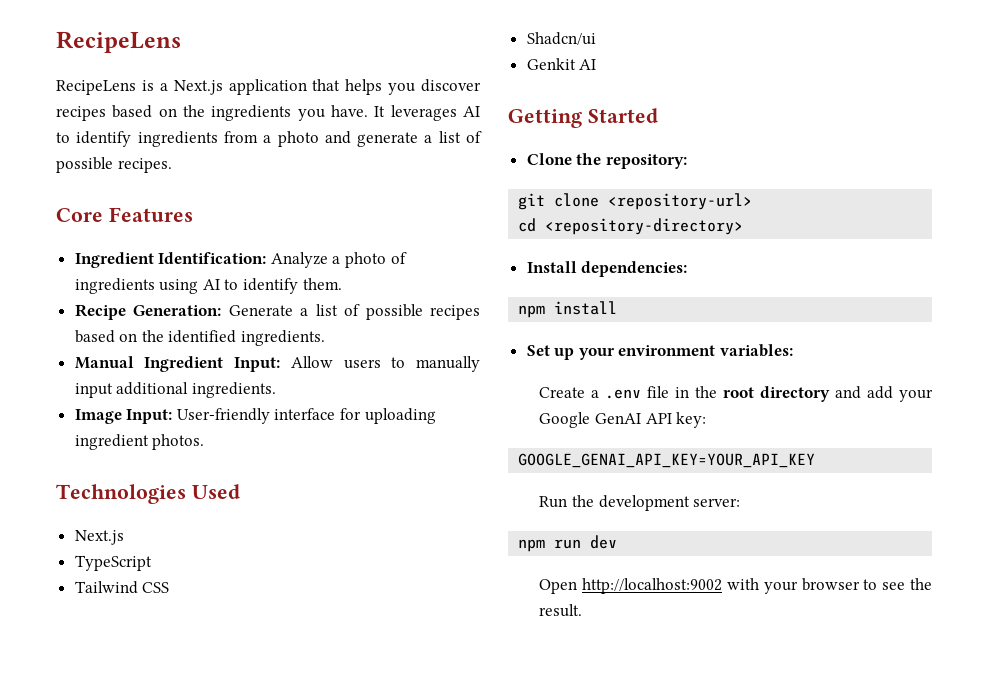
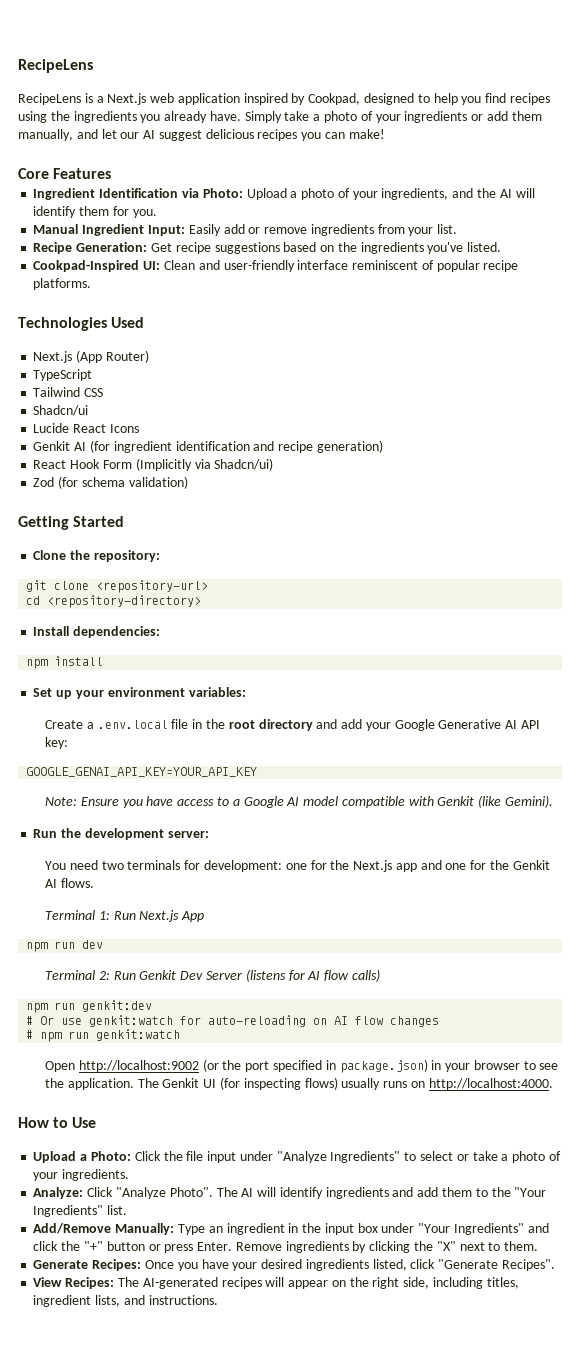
- RecipeLens is a Next.js application that helps you discover recipes based on the ingredients you have. It leverages AI to identify ingredients from a photo and generate a list of possible recipes.
+ RecipeLens is a Next.js web application inspired by Cookpad, designed to help you find recipes using the ingredients you already have. Simply take a photo of your ingredients or add them manually, and let our AI suggest delicious recipes you can make!
  Core Features
- Ingredient Identification: Analyze a photo of ingredients using AI to identify them.
- Recipe Generation: Generate a list of possible recipes based on the identified ingredients.
- Manual Ingredient Input: Allow users to manually input additional ingredients.
- Image Input: User-friendly interface for uploading ingredient photos.
+ Ingredient Identification via Photo: Upload a photo of your ingredients, and the AI will identify them for you.
+ Manual Ingredient Input: Easily add or remove ingredients from your list.
+ Recipe Generation: Get recipe suggestions based on the ingredients you've listed.
+ Cookpad-Inspired UI: Clean and user-friendly interface reminiscent of popular recipe platforms.
  Technologies Used
- Next.js
+ Next.js (App Router)
- Genkit AI
+ Lucide React Icons
+ Genkit AI (for ingredient identification and recipe generation)
+ React Hook Form (Implicitly via Shadcn/ui)
+ Zod (for schema validation)
- Create a .env file in the root directory and add your Google GenAI API key:
+ Create a .env.local file in the root directory and add your Google Generative AI API key:
+ Note: Ensure you have access to a Google AI model compatible with Genkit (like Gemini).
  Run the development server:
+ You need two terminals for development: one for the Next.js app and one for the Genkit AI flows.
+ Terminal 1: Run Next.js App
  npm run dev
- Open http://localhost:9002 with your browser to see the result.
+ Terminal 2: Run Genkit Dev Server (listens for AI flow calls)
+ npm run genkit:dev
+ # Or use genkit:watch for auto-reloading on AI flow changes
+ # npm run genkit:watch
+ Open http://localhost:9002 (or the port specified in package.json) in your browser to see the application. The Genkit UI (for inspecting flows) usually runs on http://localhost:4000.
+ How to Use
+ Upload a Photo: Click the file input under "Analyze Ingredients" to select or take a photo of your ingredients.
+ Analyze: Click "Analyze Photo". The AI will identify ingredients and add them to the "Your Ingredients" list.
+ Add/Remove Manually: Type an ingredient in the input box under "Your Ingredients" and click the "+" button or press Enter. Remove ingredients by clicking the "X" next to them.
+ Generate Recipes: Once you have your desired ingredients listed, click "Generate Recipes".
+ View Recipes: The AI-generated recipes will appear on the right side, including titles, ingredient lists, and instructions.

